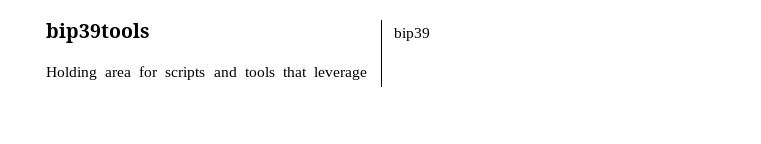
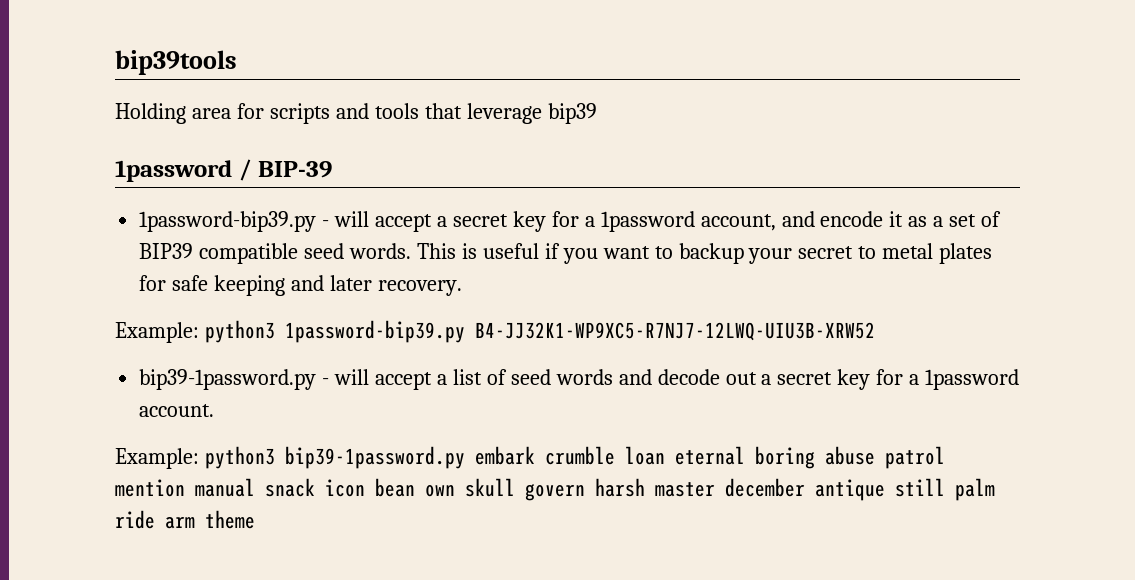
+ 1password / BIP-39
+ 1password-bip39.py - will accept a secret key for a 1password account, and encode it as a set of BIP39 compatible seed words. This is useful if you want to backup your secret to metal plates for safe keeping and later recovery.
+ Example: python3 1password-bip39.py B4-JJ32K1-WP9XC5-R7NJ7-12LWQ-UIU3B-XRW52
+ bip39-1password.py - will accept a list of seed words and decode out a secret key for a 1password account.
+ Example: python3 bip39-1password.py embark crumble loan eternal boring abuse patrol mention manual snack icon bean own skull govern harsh master december antique still palm ride arm theme

